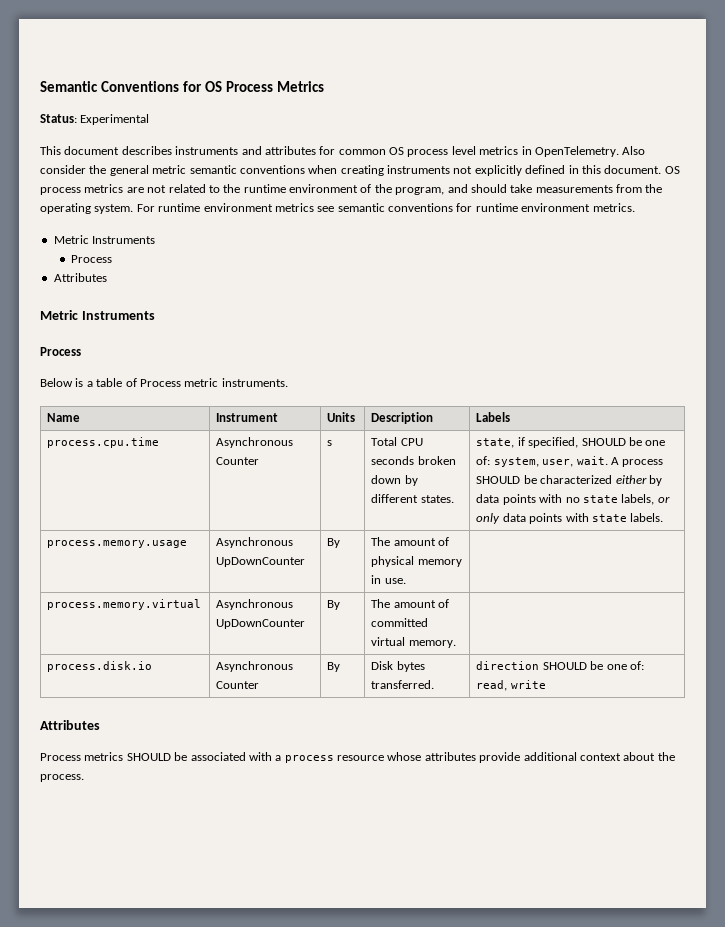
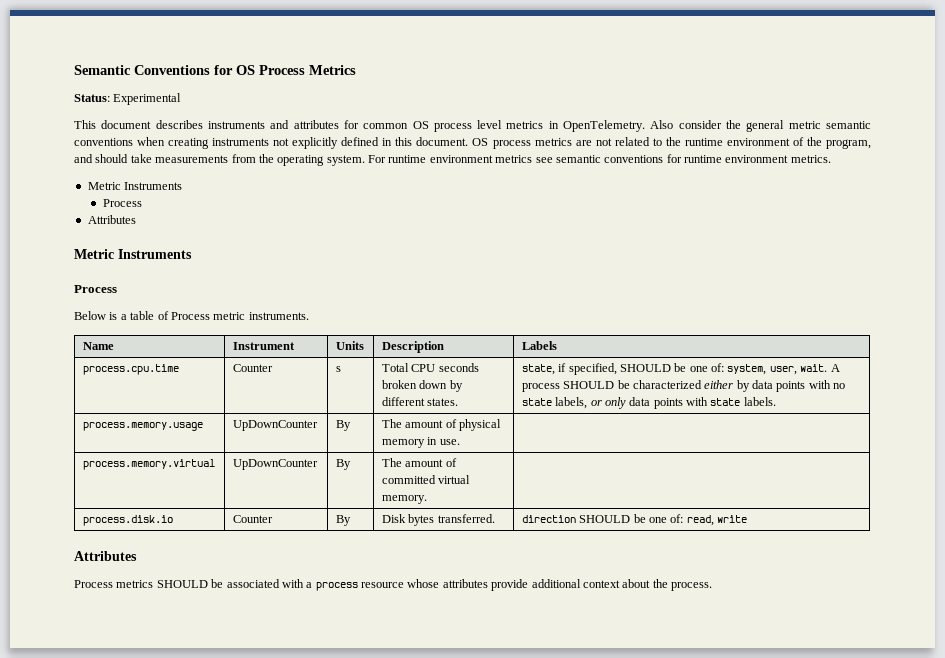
- process.cpu.time | Asynchronous Counter
+ process.cpu.time | Counter
- process.memory.usage | Asynchronous UpDownCounter | By | The amount of physical memory in use. |
+ process.memory.usage | UpDownCounter | By | The amount of physical memory in use. |
- process.memory.virtual | Asynchronous UpDownCounter | By | The amount of committed virtual memory. |
+ process.memory.virtual | UpDownCounter | By | The amount of committed virtual memory. |
- process.disk.io | Asynchronous Counter | By | Disk bytes transferred. | direction SHOULD be one of: read, write
+ process.disk.io | Counter | By | Disk bytes transferred. | direction SHOULD be one of: read, write

